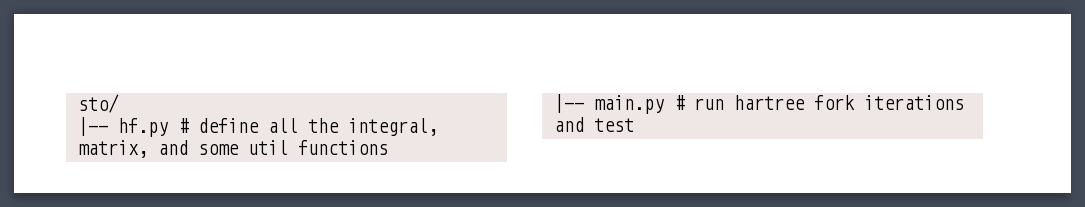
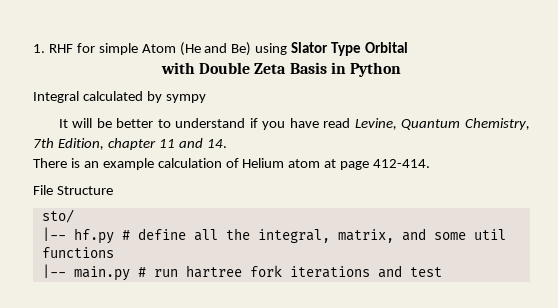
+ 1. RHF for simple Atom (He and Be) using Slator Type Orbital
+ with Double Zeta Basis in Python
+ Integral calculated by sympy
+ It will be better to understand if you have read Levine, Quantum Chemistry, 7th Edition, chapter 11 and 14.
+ There is an example calculation of Helium atom at page 412-414.
+ File Structure

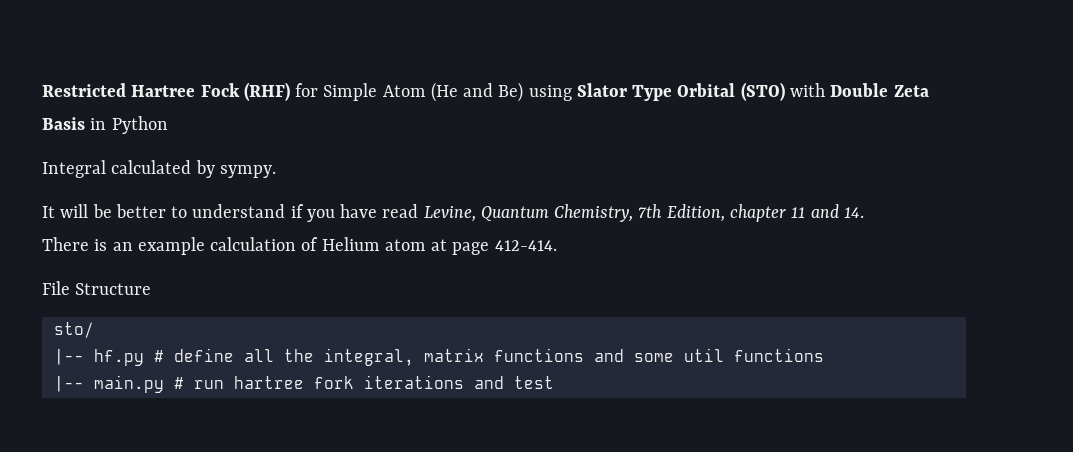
- 1. RHF for simple Atom (He and Be) using Slator Type Orbital
- with Double Zeta Basis in Python
+ Restricted Hartree Fock (RHF) for Simple Atom (He and Be) using Slator Type Orbital (STO) with Double Zeta Basis in Python
- Integral calculated by sympy
+ Integral calculated by sympy.
- |-- hf.py # define all the integral, matrix, and some util functions
+ |-- hf.py # define all the integral, matrix functions and some util functions

